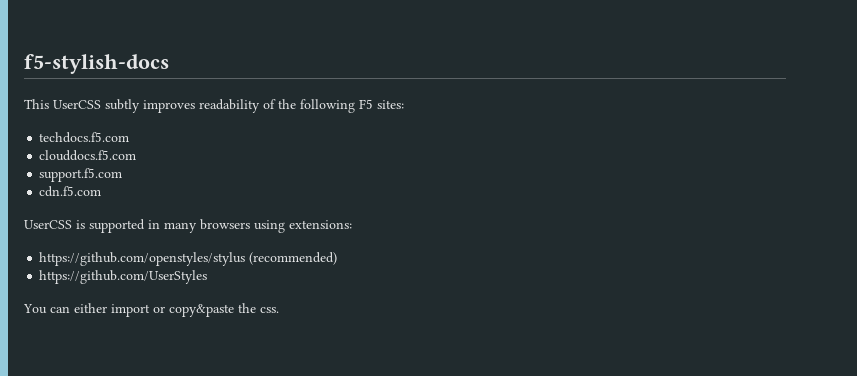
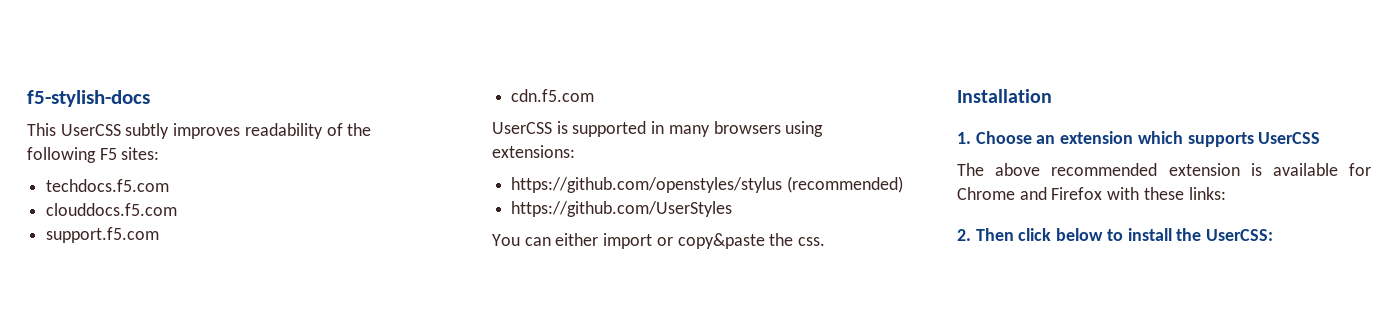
+ Installation
+ 1. Choose an extension which supports UserCSS
+ The above recommended extension is available for Chrome and Firefox with these links:
+ 2. Then click below to install the UserCSS:

